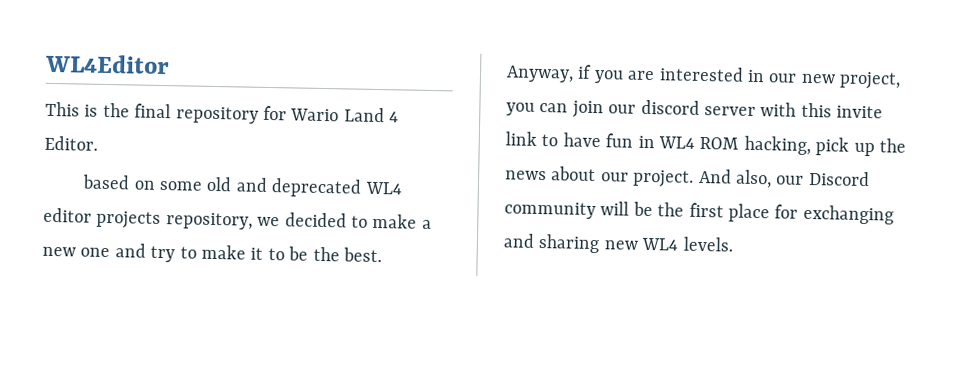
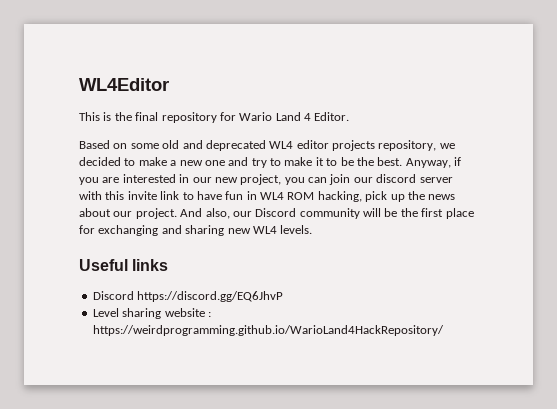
- based on some old and deprecated WL4 editor projects repository, we decided to make a new one and try to make it to be the best.
+ Based on some old and deprecated WL4 editor projects repository, we decided to make a new one and try to make it to be the best.
+ Useful links
+ Discord https://discord.gg/EQ6JhvP
+ Level sharing website : https://weirdprogramming.github.io/WarioLand4HackRepository/

